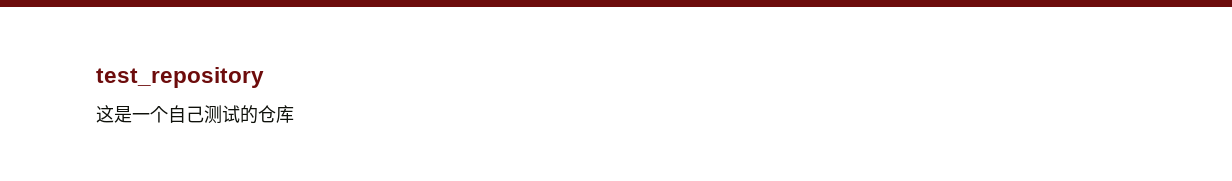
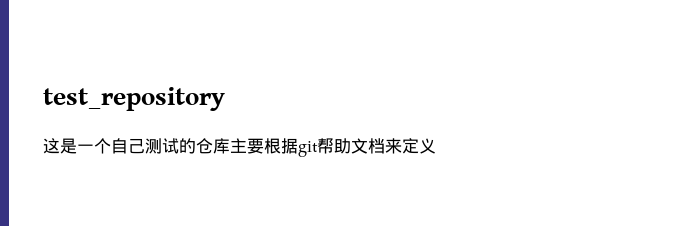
- 这是一个自己测试的仓库
+ 这是一个自己测试的仓库主要根据git帮助文档来定义

